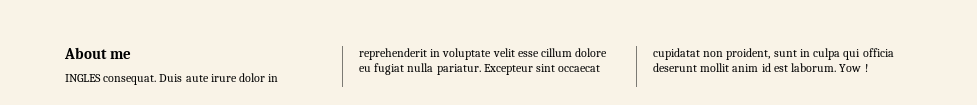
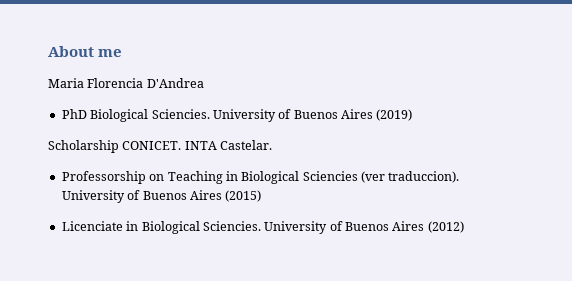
- INGLES consequat. Duis aute irure dolor in reprehenderit in voluptate velit esse cillum dolore eu fugiat nulla pariatur. Excepteur sint occaecat cupidatat non proident, sunt in culpa qui officia deserunt mollit anim id est laborum. Yow !
+ Maria Florencia D'Andrea
+ PhD Biological Sciencies. University of Buenos Aires (2019)
+ Scholarship CONICET. INTA Castelar.
+ Professorship on Teaching in Biological Sciencies (ver traduccion). University of Buenos Aires (2015)
+ Licenciate in Biological Sciencies. University of Buenos Aires (2012)

